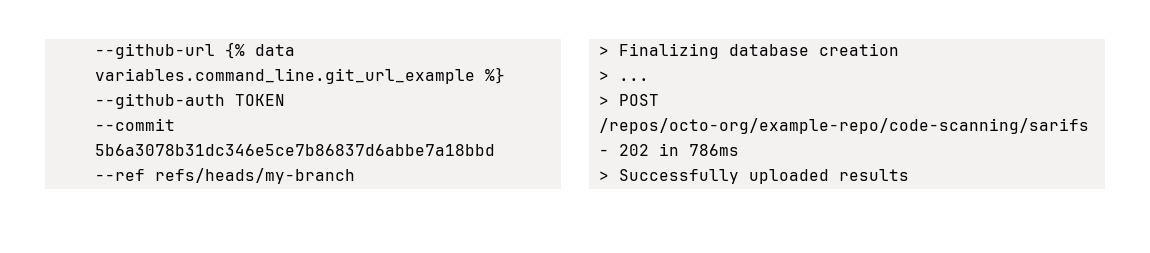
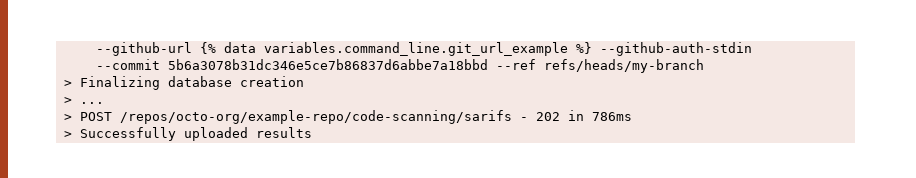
- --github-url {% data variables.command_line.git_url_example %} --github-auth TOKEN
+ --github-url {% data variables.command_line.git_url_example %} --github-auth-stdin

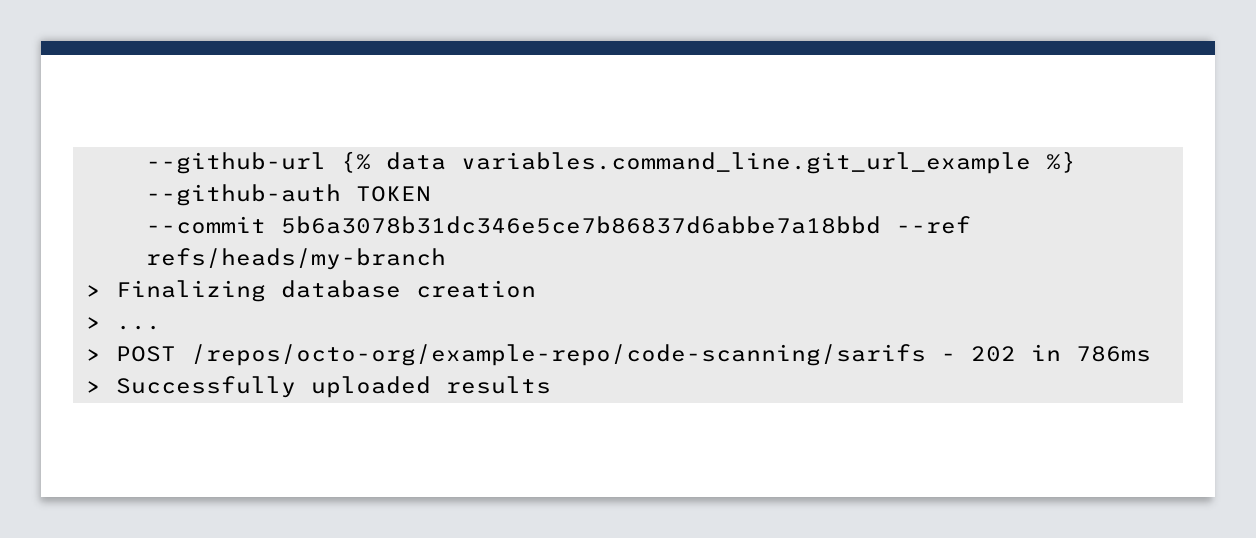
- --github-url {% data variables.command_line.git_url_example %} --github-auth-stdin
+ --github-url {% data variables.command_line.git_url_example %} --github-auth TOKEN

